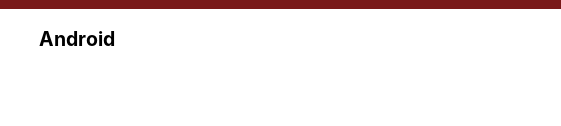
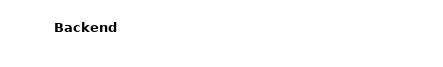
- Android
+ Backend

